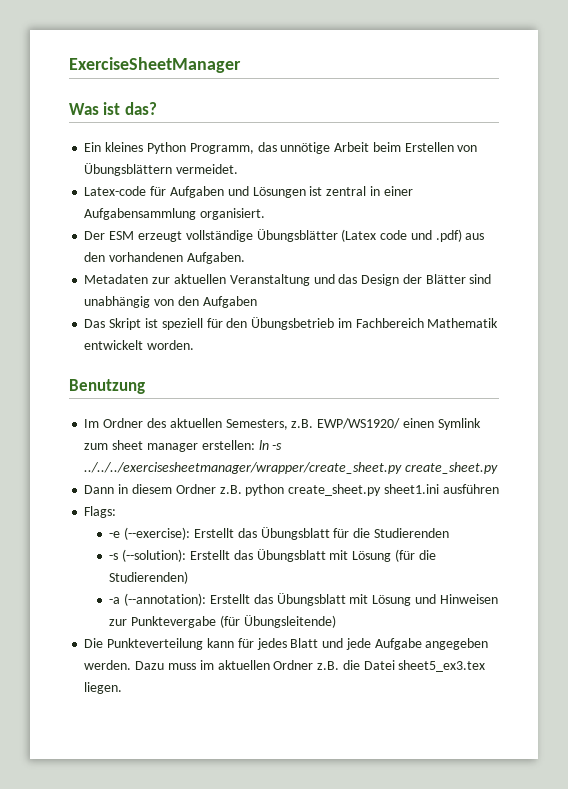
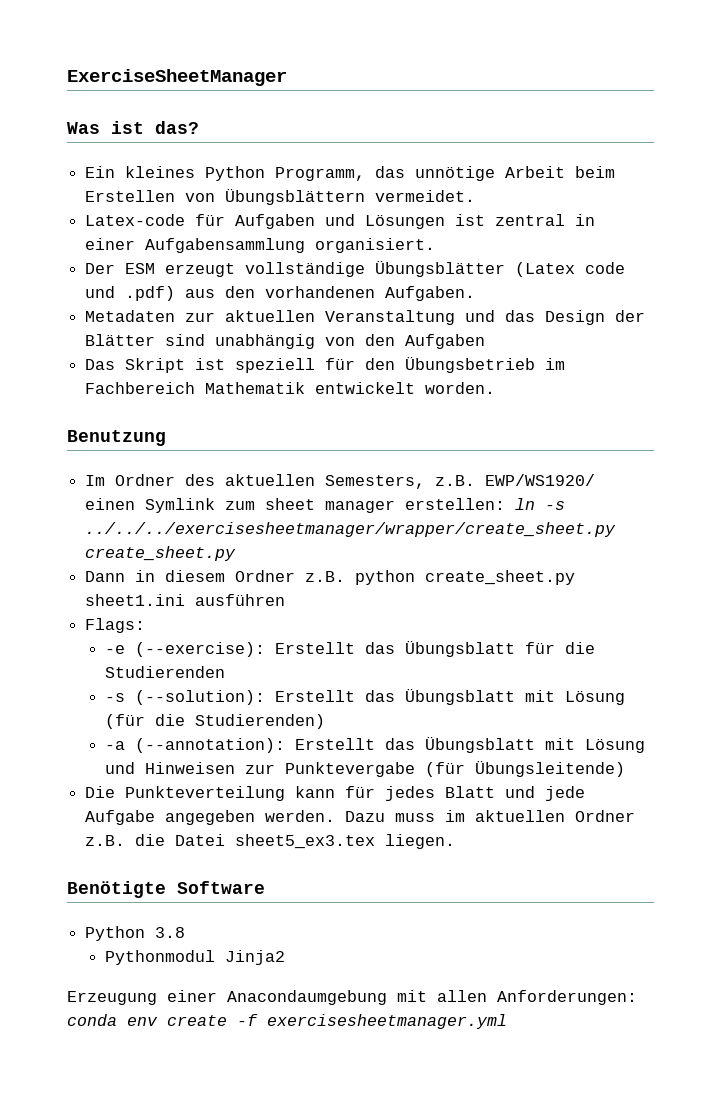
+ Benötigte Software
+ Python 3.8
+ Pythonmodul Jinja2
+ Erzeugung einer Anacondaumgebung mit allen Anforderungen: conda env create -f exercisesheetmanager.yml

